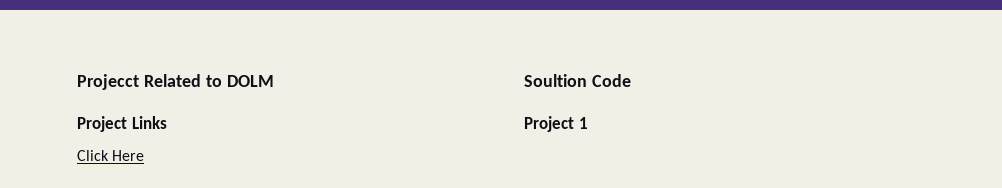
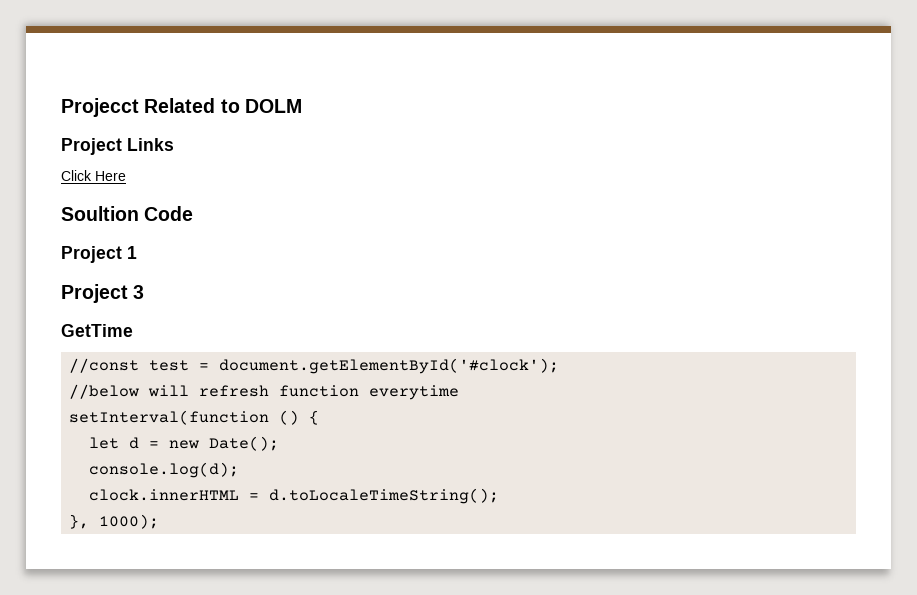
+ Project 3
+ GetTime
+ //const test = document.getElementById('#clock');
+ //below will refresh function everytime
+ setInterval(function () {
+ let d = new Date();
+ console.log(d);
+ clock.innerHTML = d.toLocaleTimeString();
+ }, 1000);

